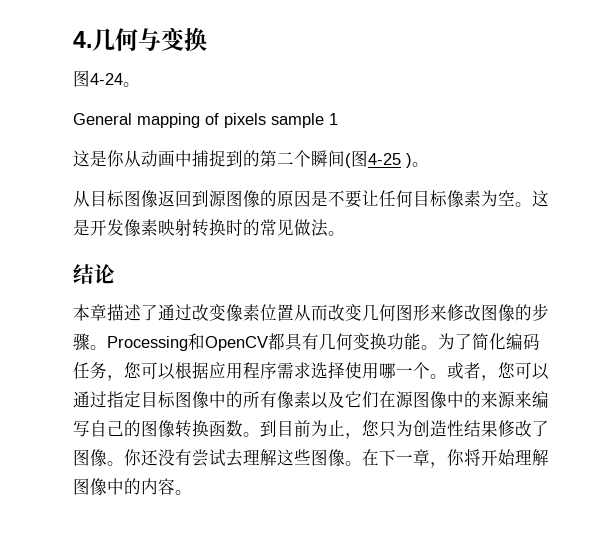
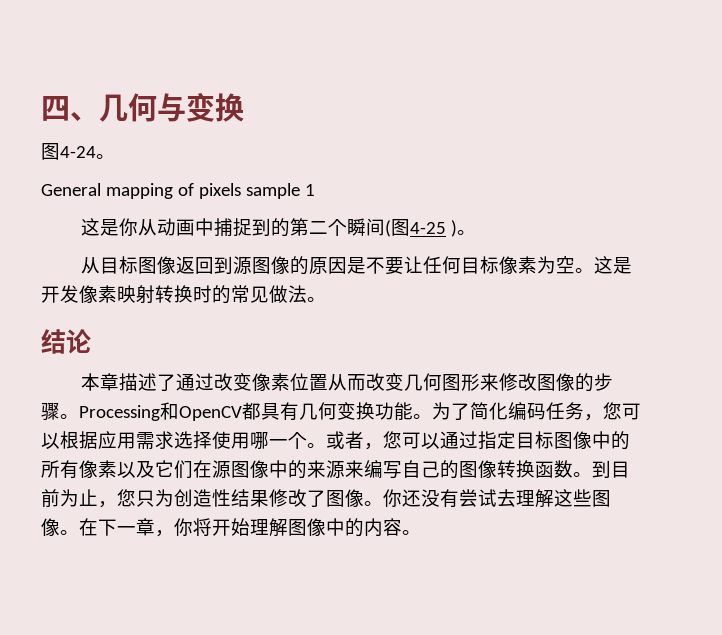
- 4.几何与变换
+ 四、几何与变换
- 为了简化编码任务，您可以根据应用程序需求选择使用哪一个。
+ 为了简化编码任务，您可以根据应用需求选择使用哪一个。

